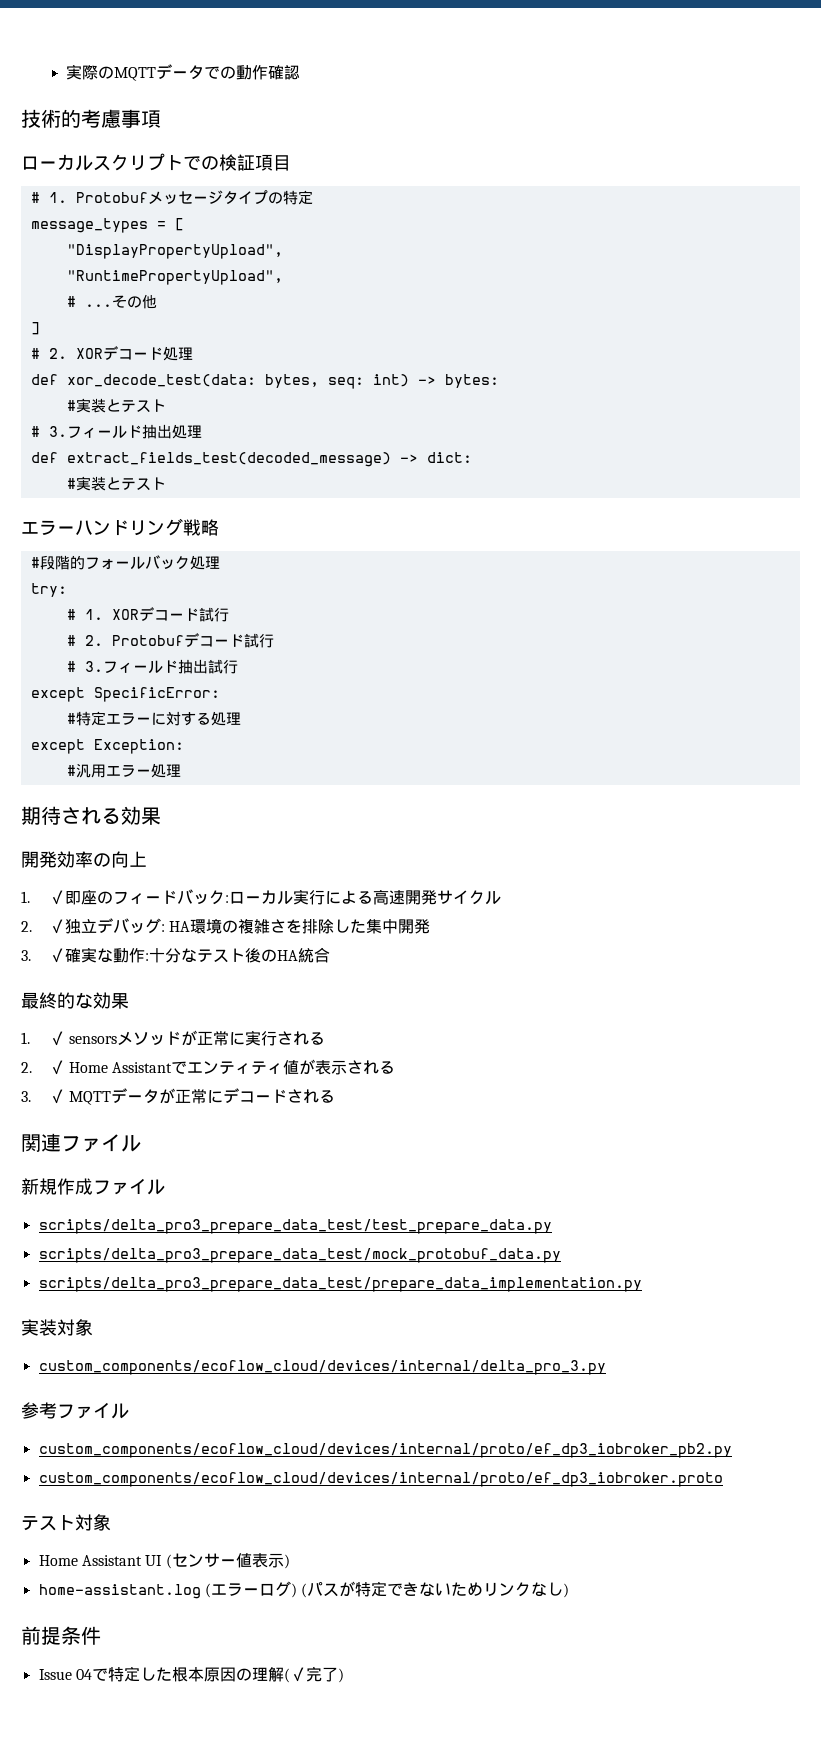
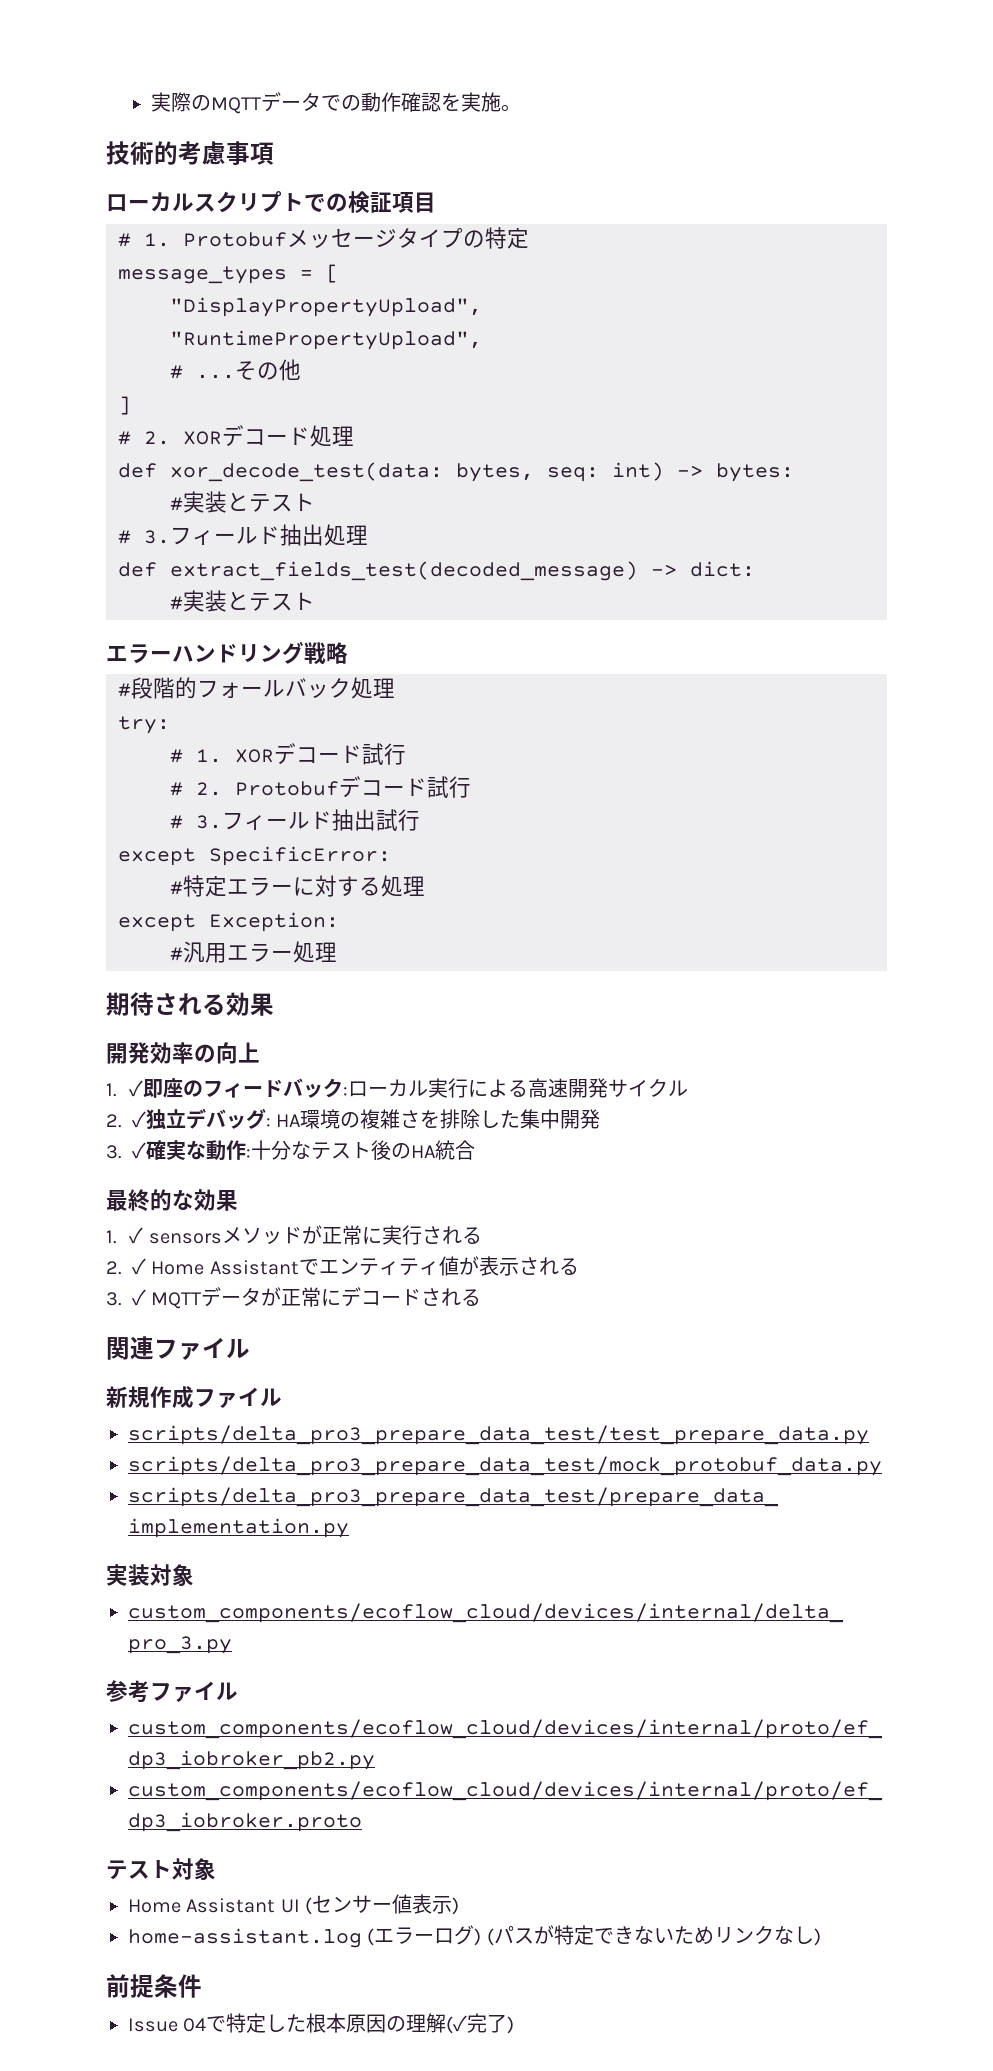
- 実際のMQTTデータでの動作確認
+ 実際のMQTTデータでの動作確認を実施。

